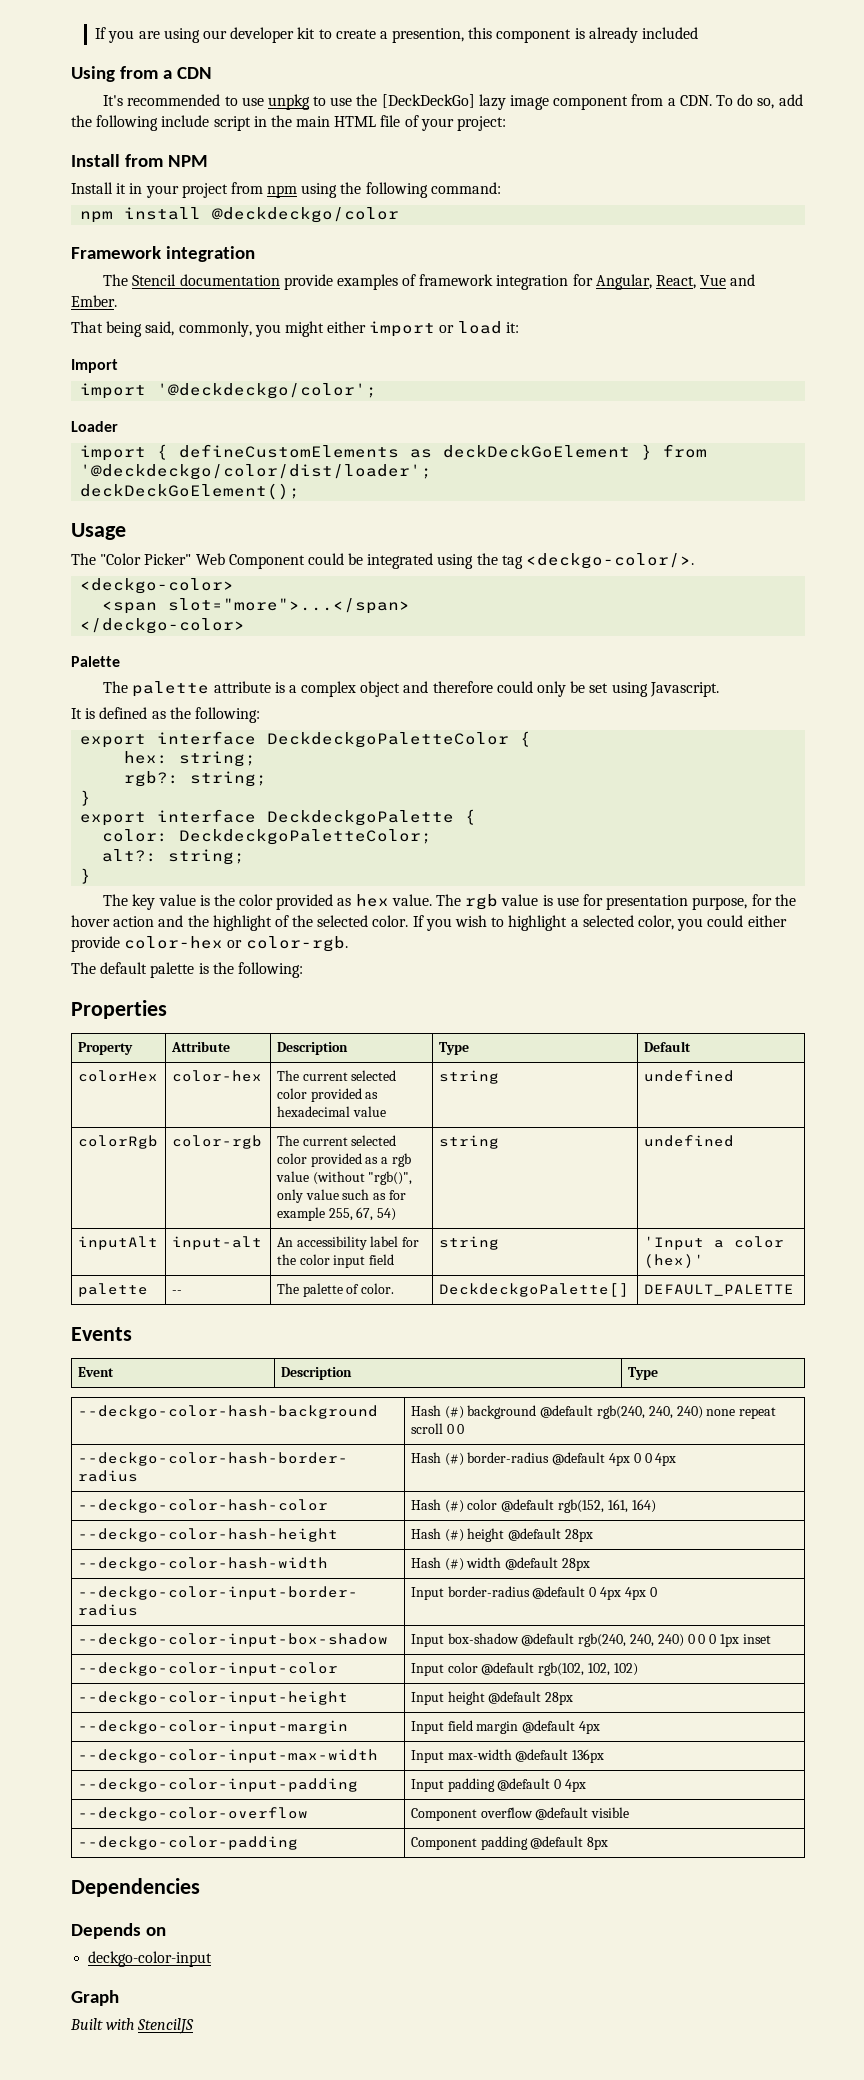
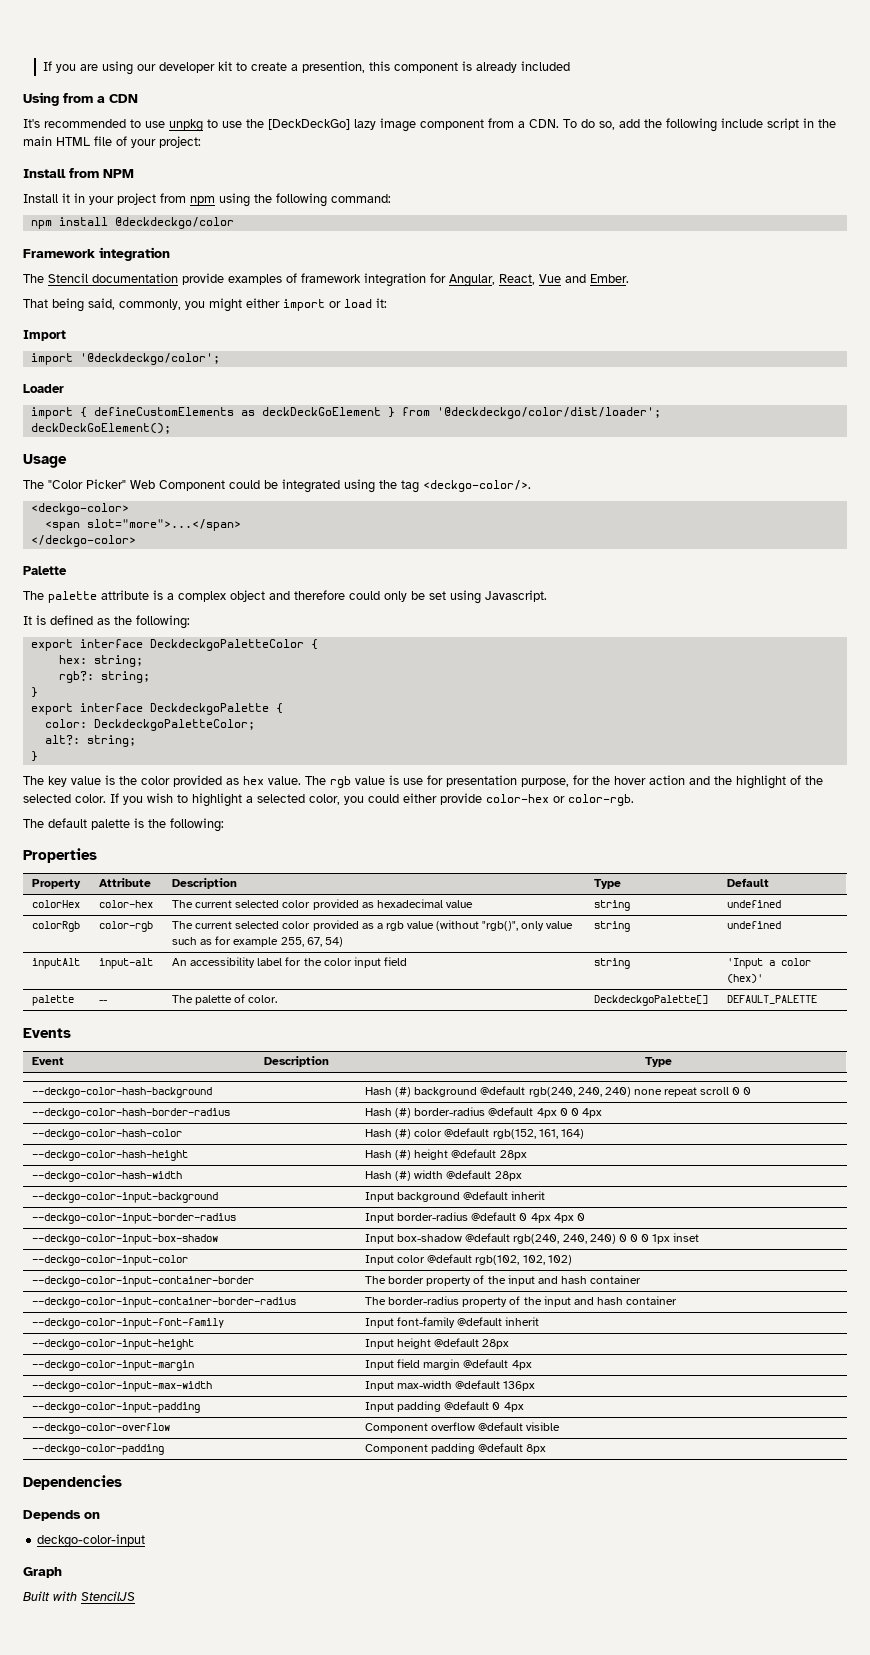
+ --deckgo-color-input-background | Input background @default inherit
+ --deckgo-color-input-container-border | The border property of the input and hash container
+ --deckgo-color-input-container-border-radius | The border-radius property of the input and hash container
+ --deckgo-color-input-font-family | Input font-family @default inherit

